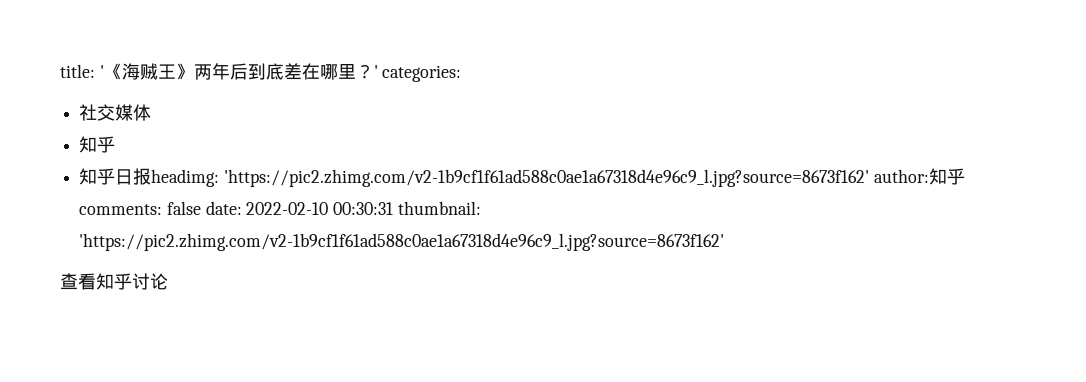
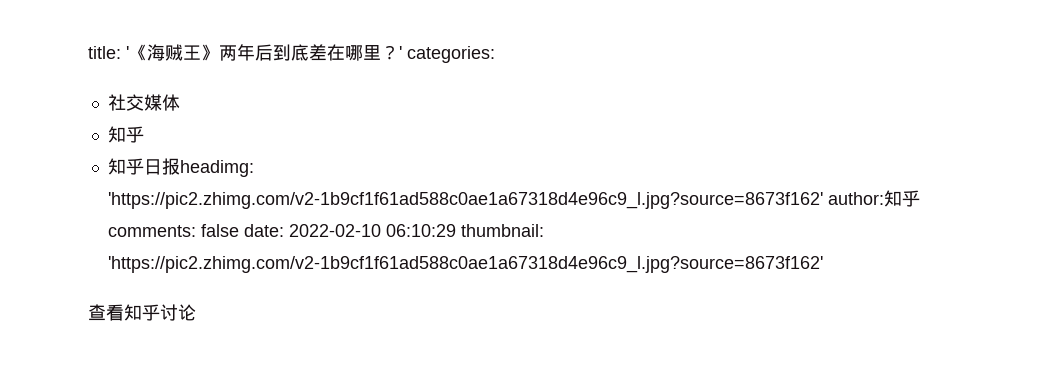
- 知乎日报headimg: 'https://pic2.zhimg.com/v2-1b9cf1f61ad588c0ae1a67318d4e96c9_l.jpg?source=8673f162' author:知乎comments: false date: 2022-02-10 00:30:31 thumbnail: 'https://pic2.zhimg.com/v2-1b9cf1f61ad588c0ae1a67318d4e96c9_l.jpg?source=8673f162'
+ 知乎日报headimg: 'https://pic2.zhimg.com/v2-1b9cf1f61ad588c0ae1a67318d4e96c9_l.jpg?source=8673f162' author:知乎comments: false date: 2022-02-10 06:10:29 thumbnail: 'https://pic2.zhimg.com/v2-1b9cf1f61ad588c0ae1a67318d4e96c9_l.jpg?source=8673f162'

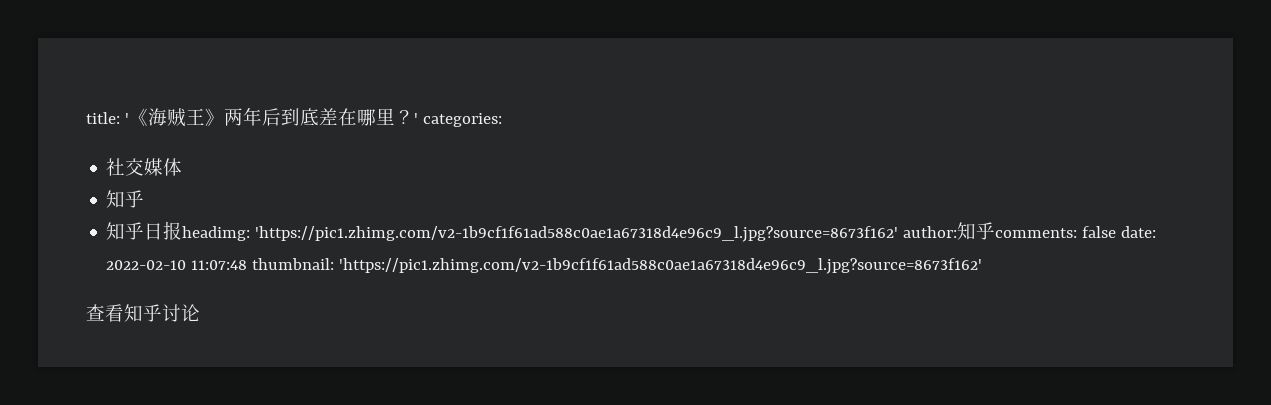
- 知乎日报headimg: 'https://pic2.zhimg.com/v2-1b9cf1f61ad588c0ae1a67318d4e96c9_l.jpg?source=8673f162' author:知乎comments: false date: 2022-02-10 06:10:29 thumbnail: 'https://pic2.zhimg.com/v2-1b9cf1f61ad588c0ae1a67318d4e96c9_l.jpg?source=8673f162'
+ 知乎日报headimg: 'https://pic1.zhimg.com/v2-1b9cf1f61ad588c0ae1a67318d4e96c9_l.jpg?source=8673f162' author:知乎comments: false date: 2022-02-10 11:07:48 thumbnail: 'https://pic1.zhimg.com/v2-1b9cf1f61ad588c0ae1a67318d4e96c9_l.jpg?source=8673f162'

